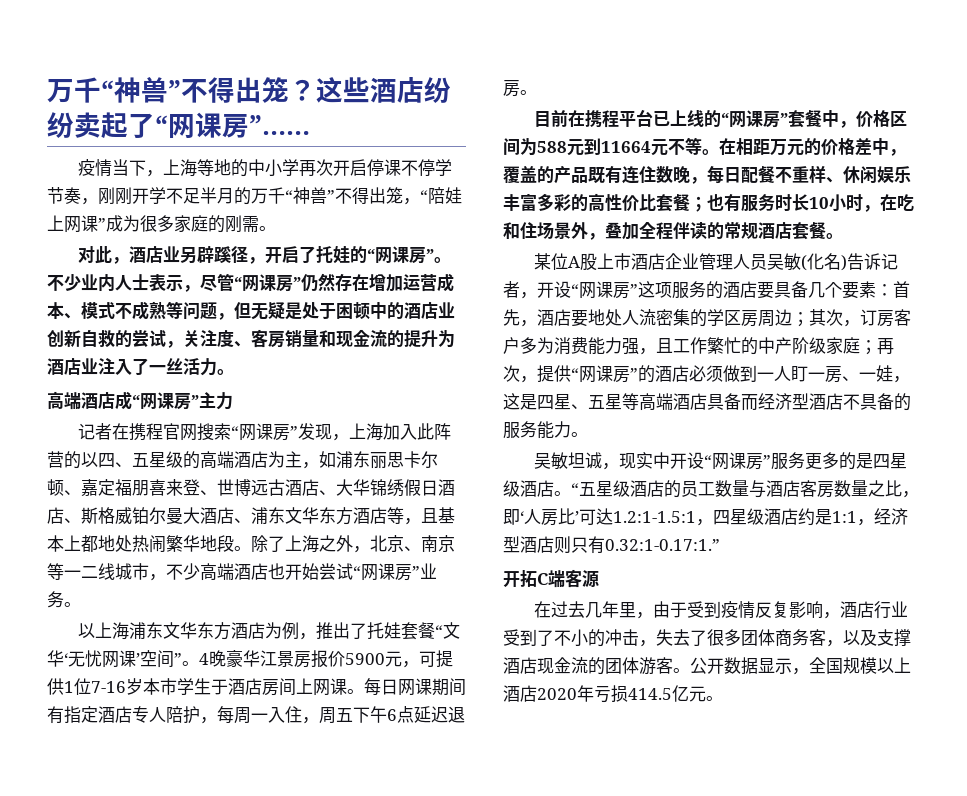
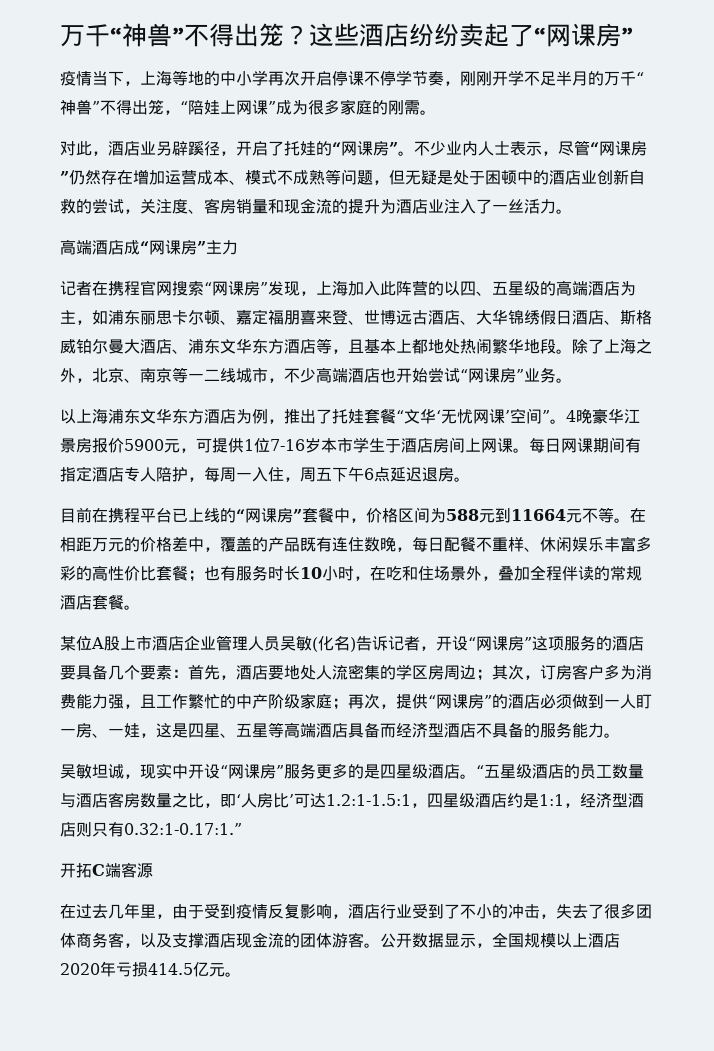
- 这些酒店纷纷卖起了“网课房”……
+ 这些酒店纷纷卖起了“网课房”

